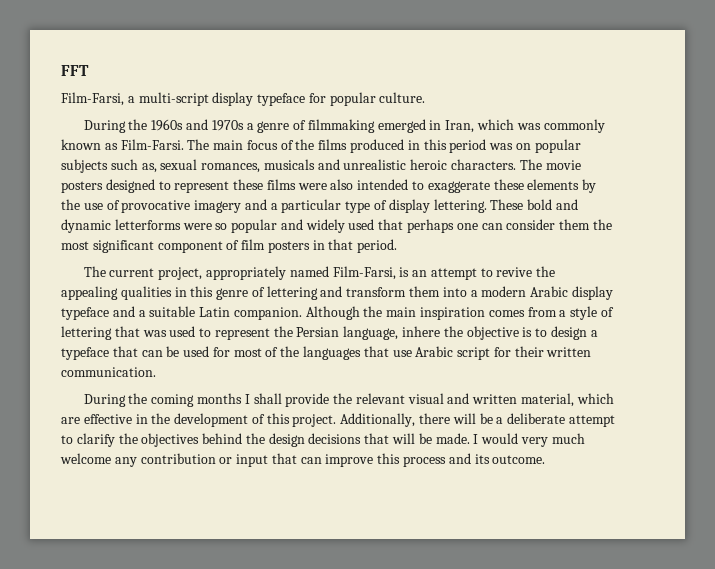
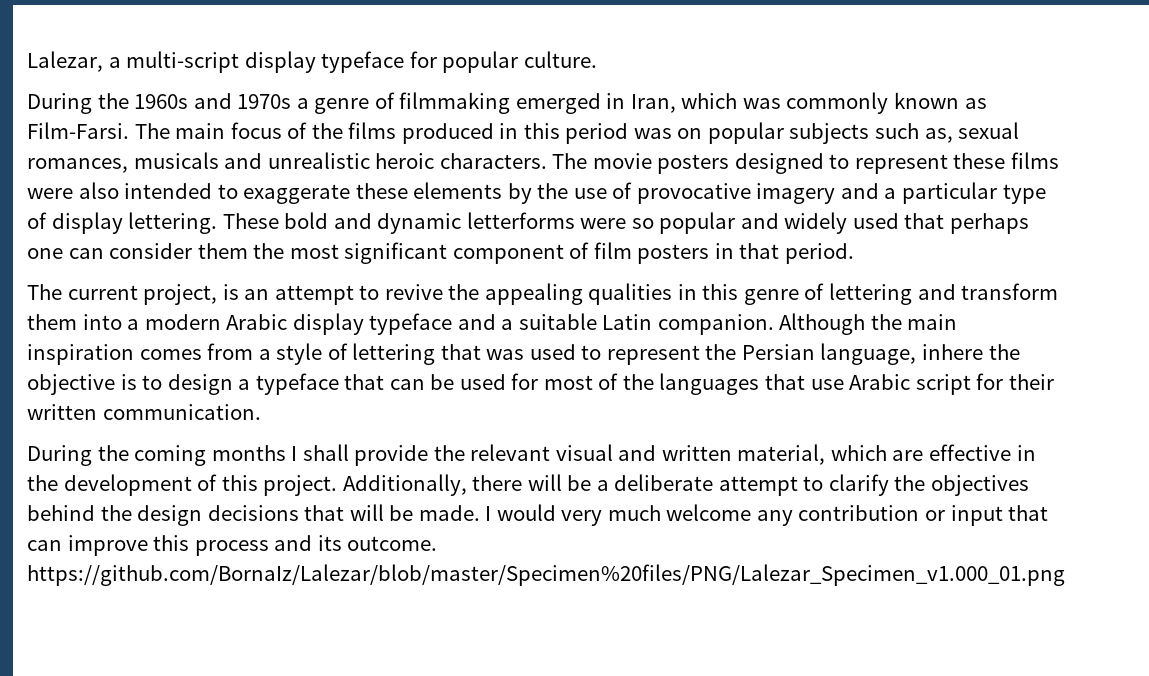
- FFT
- Film-Farsi, a multi-script display typeface for popular culture.
+ Lalezar, a multi-script display typeface for popular culture.
- The current project, appropriately named Film-Farsi, is an attempt to revive the appealing qualities in this genre of lettering and transform them into a modern Arabic display typeface and a suitable Latin companion.
+ The current project, is an attempt to revive the appealing qualities in this genre of lettering and transform them into a modern Arabic display typeface and a suitable Latin companion.
- I would very much welcome any contribution or input that can improve this process and its outcome.
+ I would very much welcome any contribution or input that can improve this process and its outcome. https://github.com/BornaIz/Lalezar/blob/master/Specimen%20files/PNG/Lalezar_Specimen_v1.000_01.png

